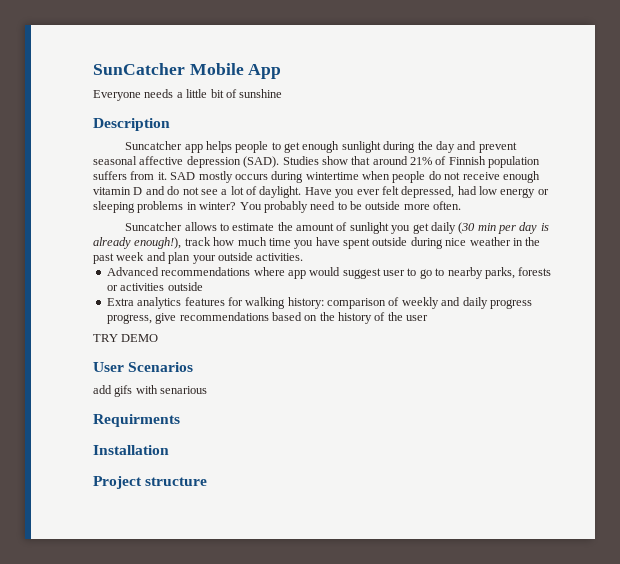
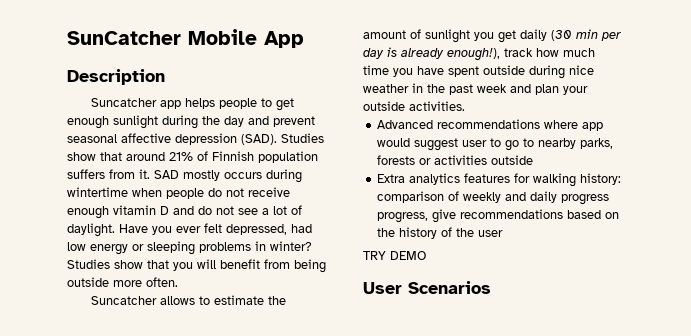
- Everyone needs a little bit of sunshine
- You probably need to be outside more often.
+ Studies show that you will benefit from being outside more often.
- add gifs with senarious
- Requirments
- Installation
- Project structure

